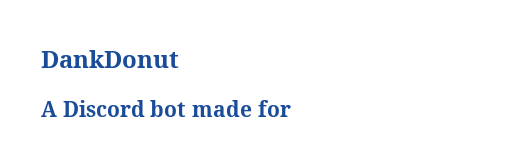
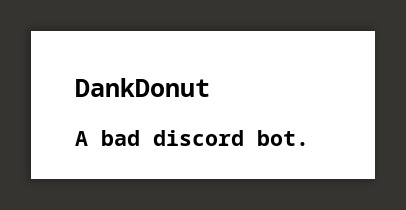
- A Discord bot made for
+ A bad discord bot.

